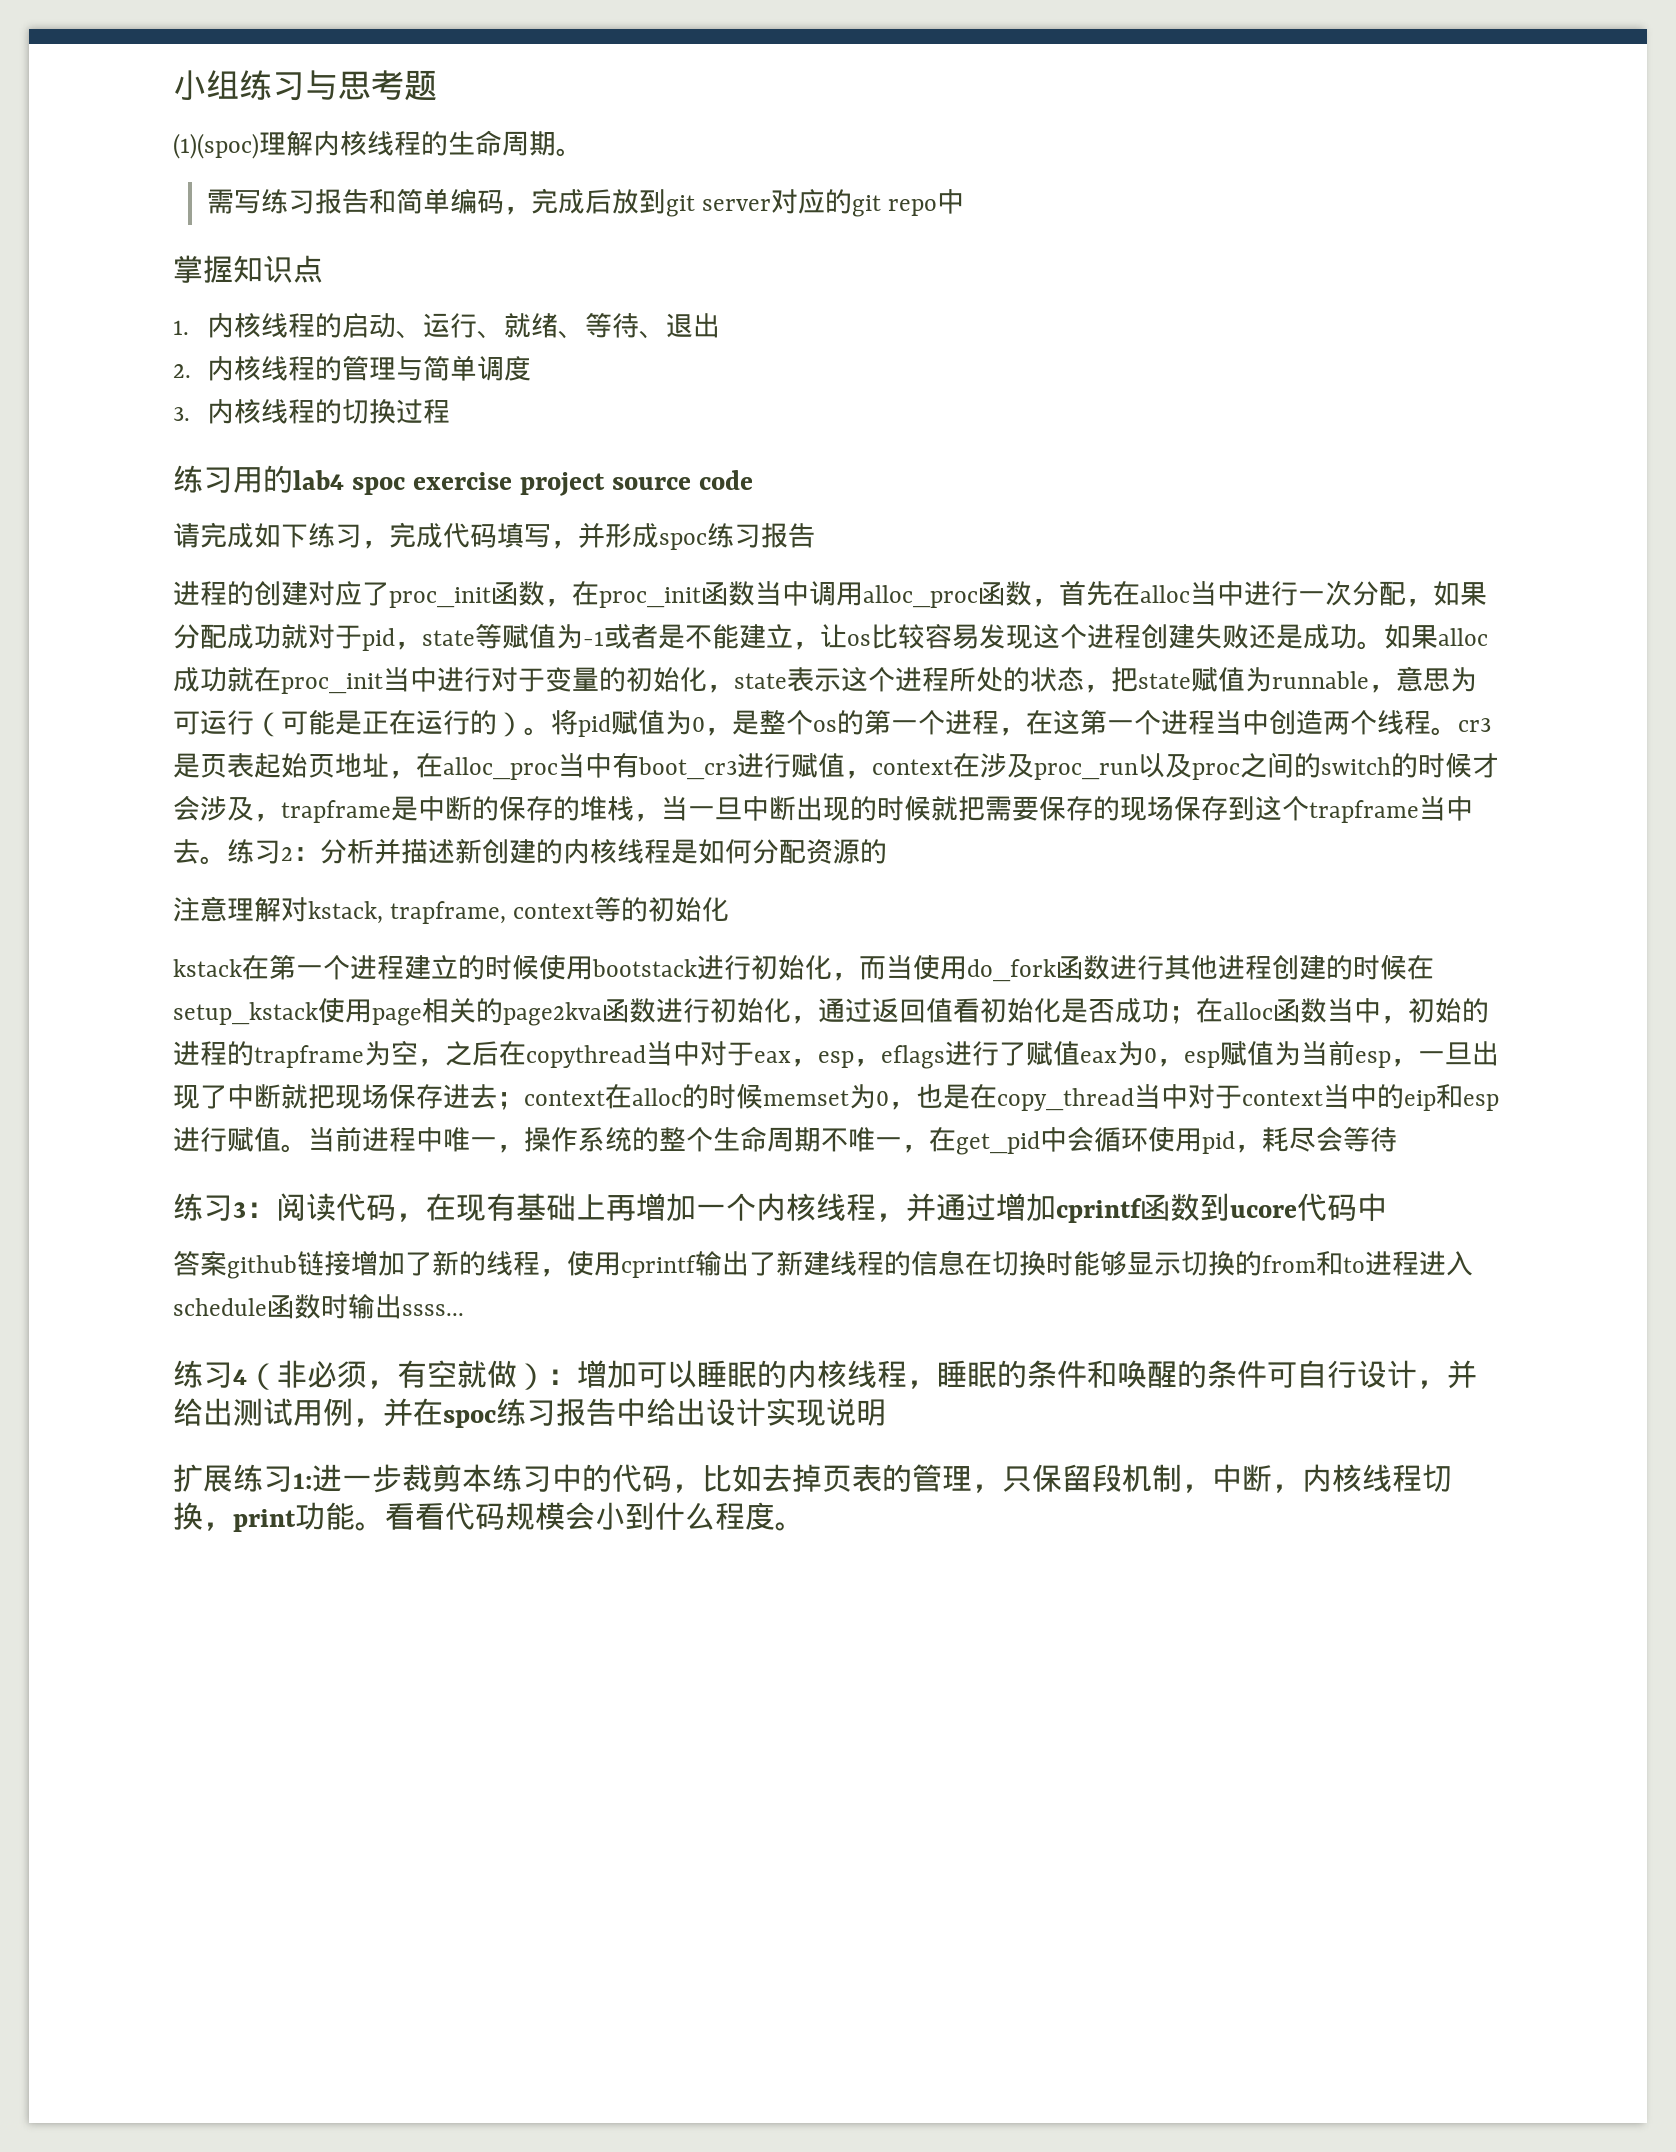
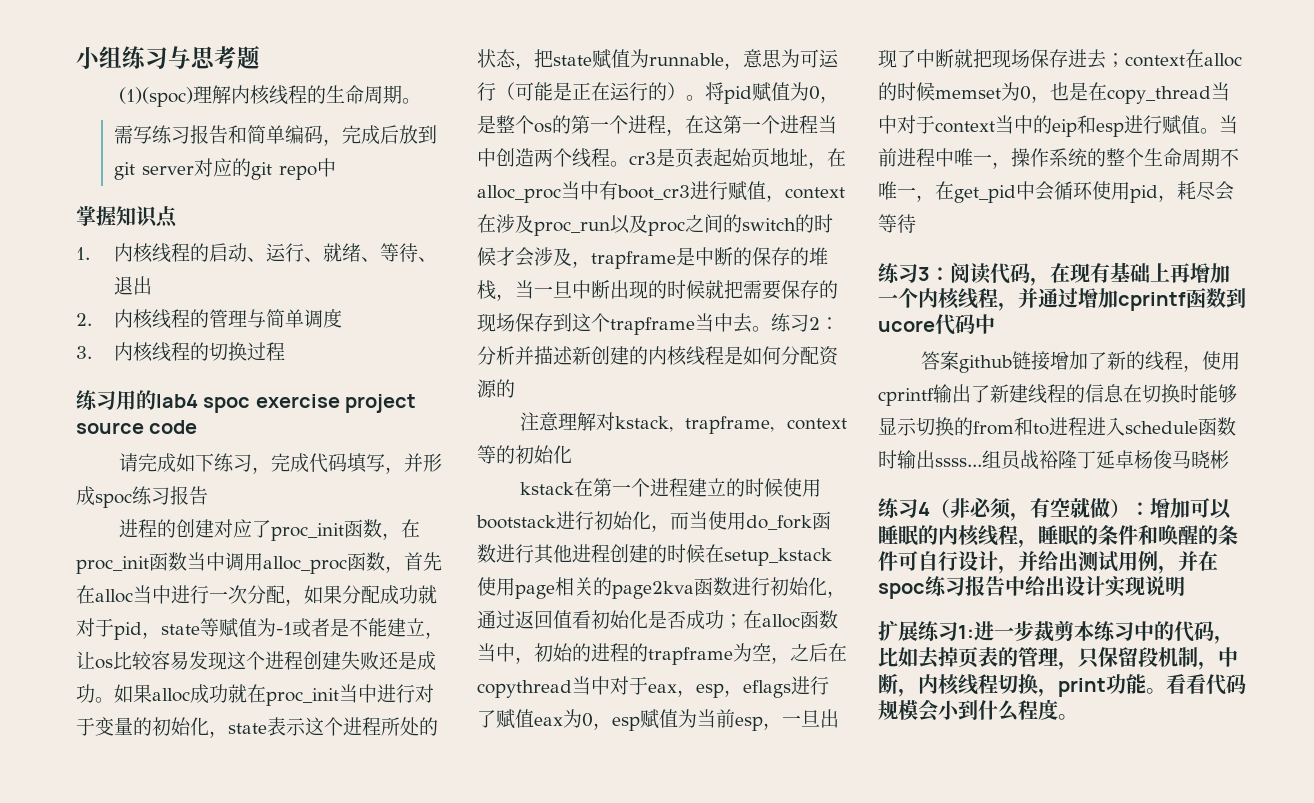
+ 组员战裕隆丁延卓杨俊马晓彬

